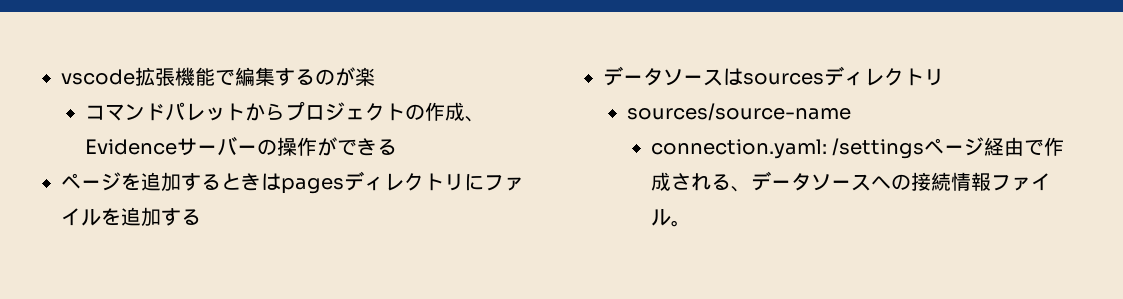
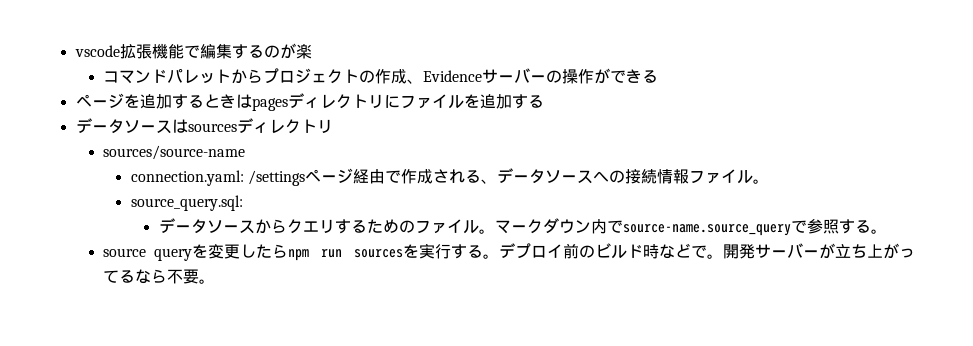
+ source_query.sql:
+ データソースからクエリするためのファイル。マークダウン内でsource-name.source_queryで参照する。
+ source queryを変更したらnpm run sourcesを実行する。デプロイ前のビルド時などで。開発サーバーが立ち上がってるなら不要。

